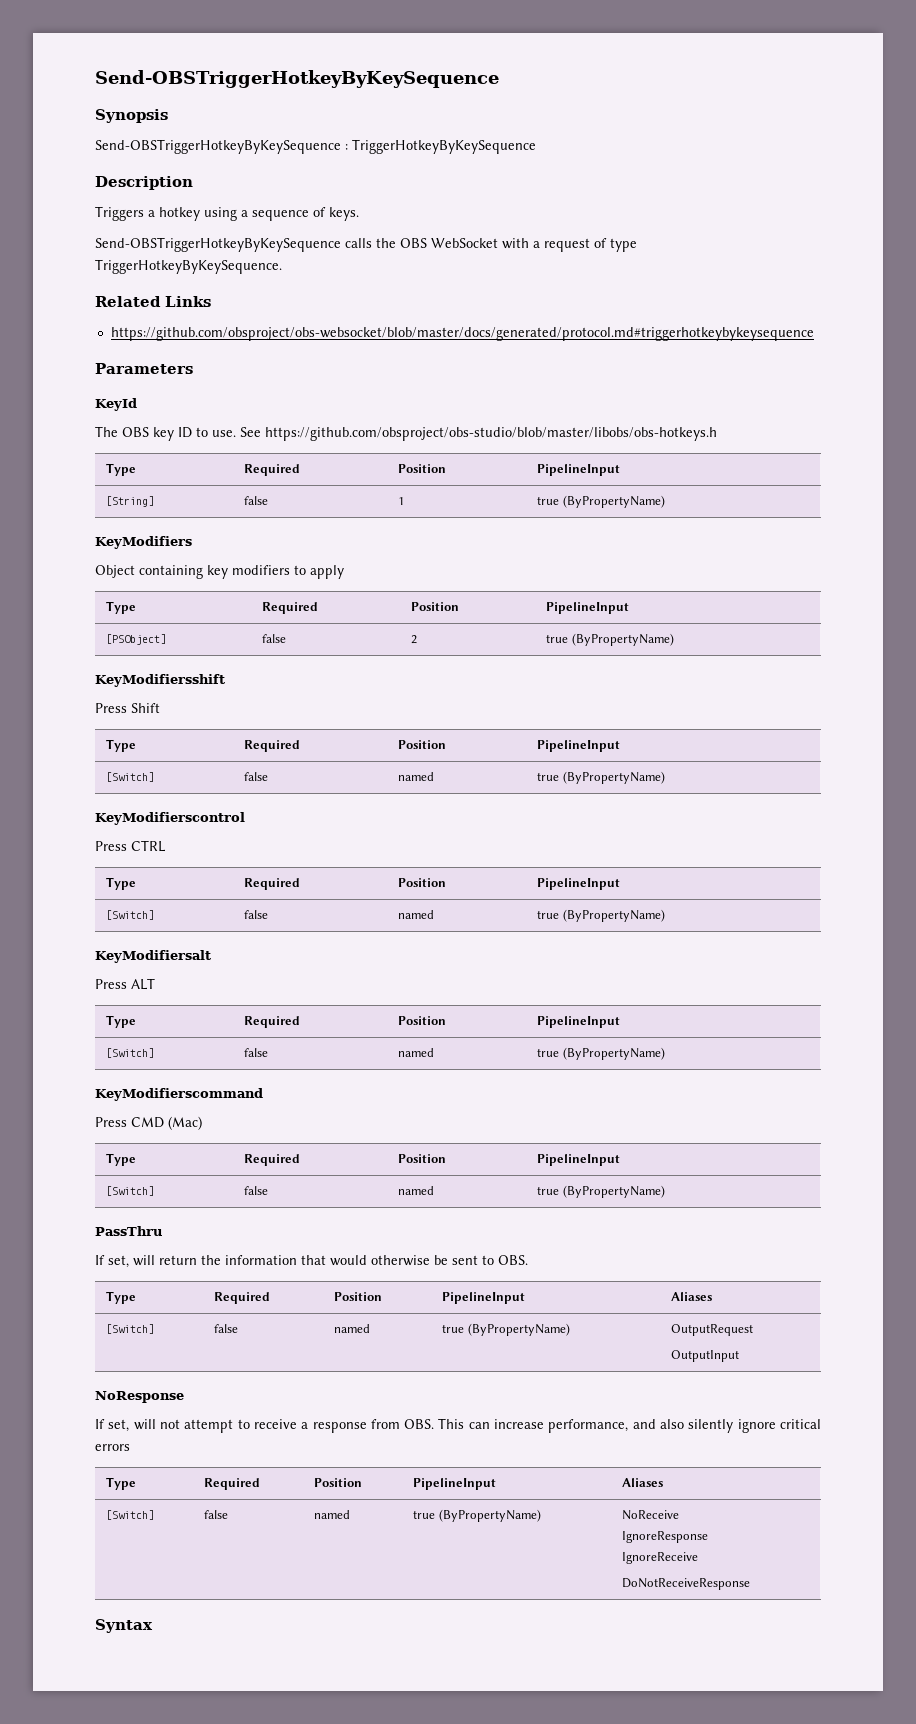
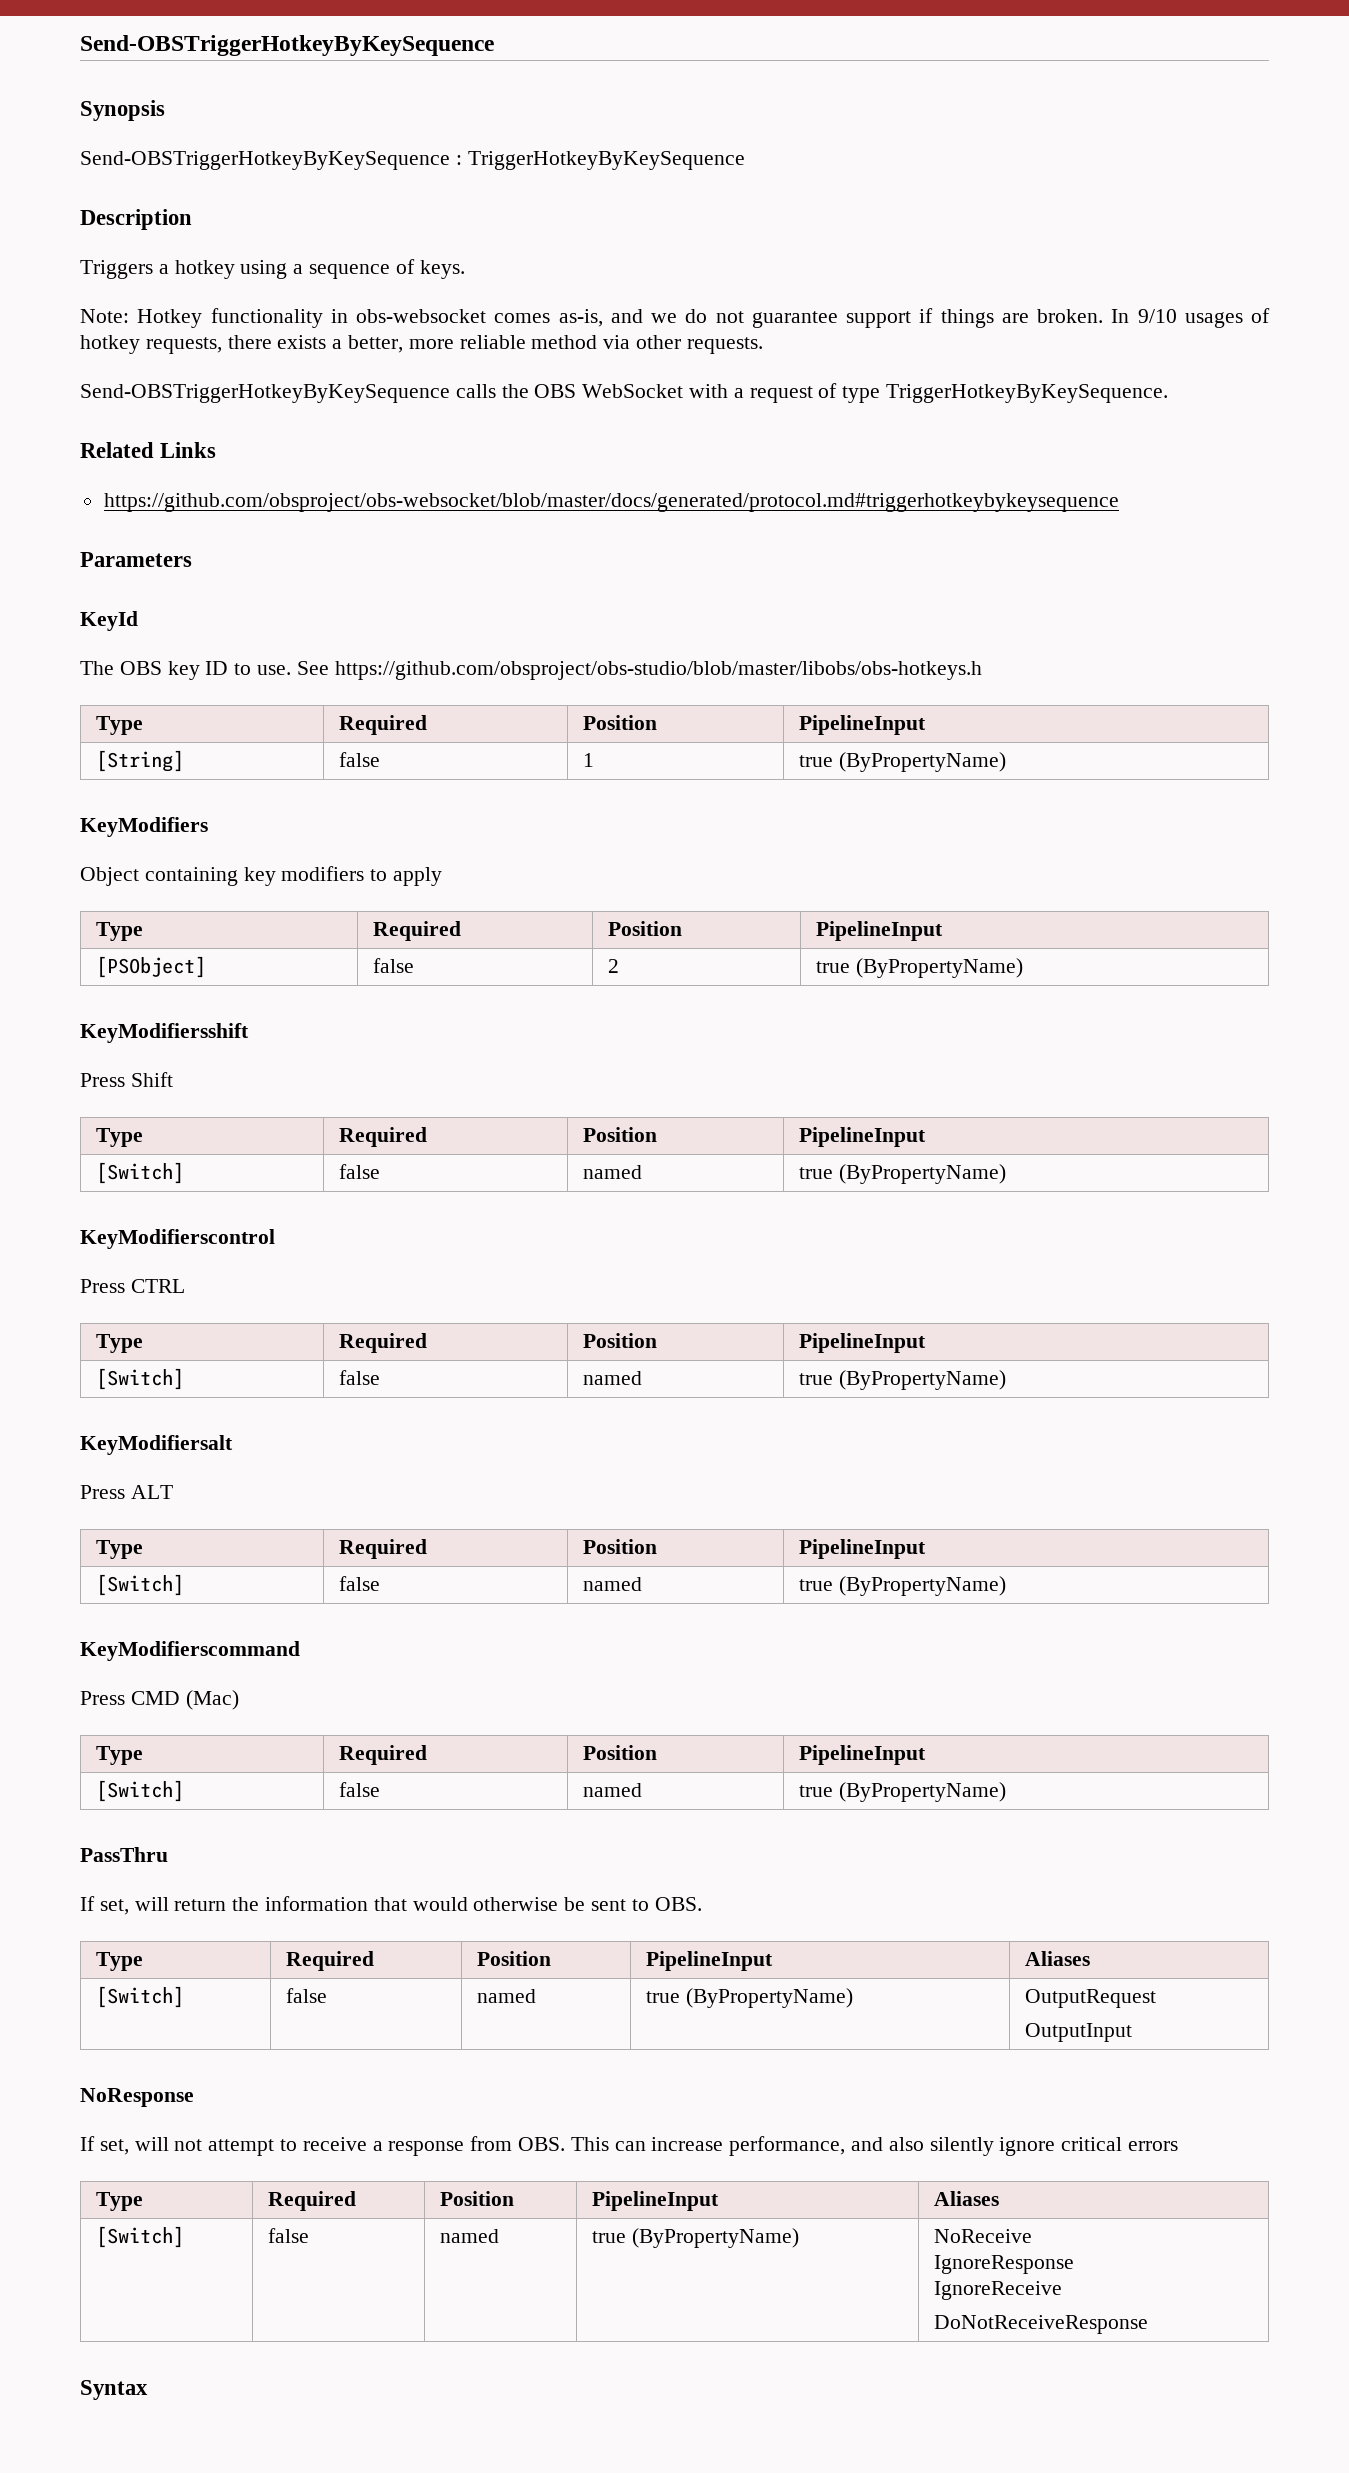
+ Note: Hotkey functionality in obs-websocket comes as-is, and we do not guarantee support if things are broken. In 9/10 usages of hotkey requests, there exists a better, more reliable method via other requests.

